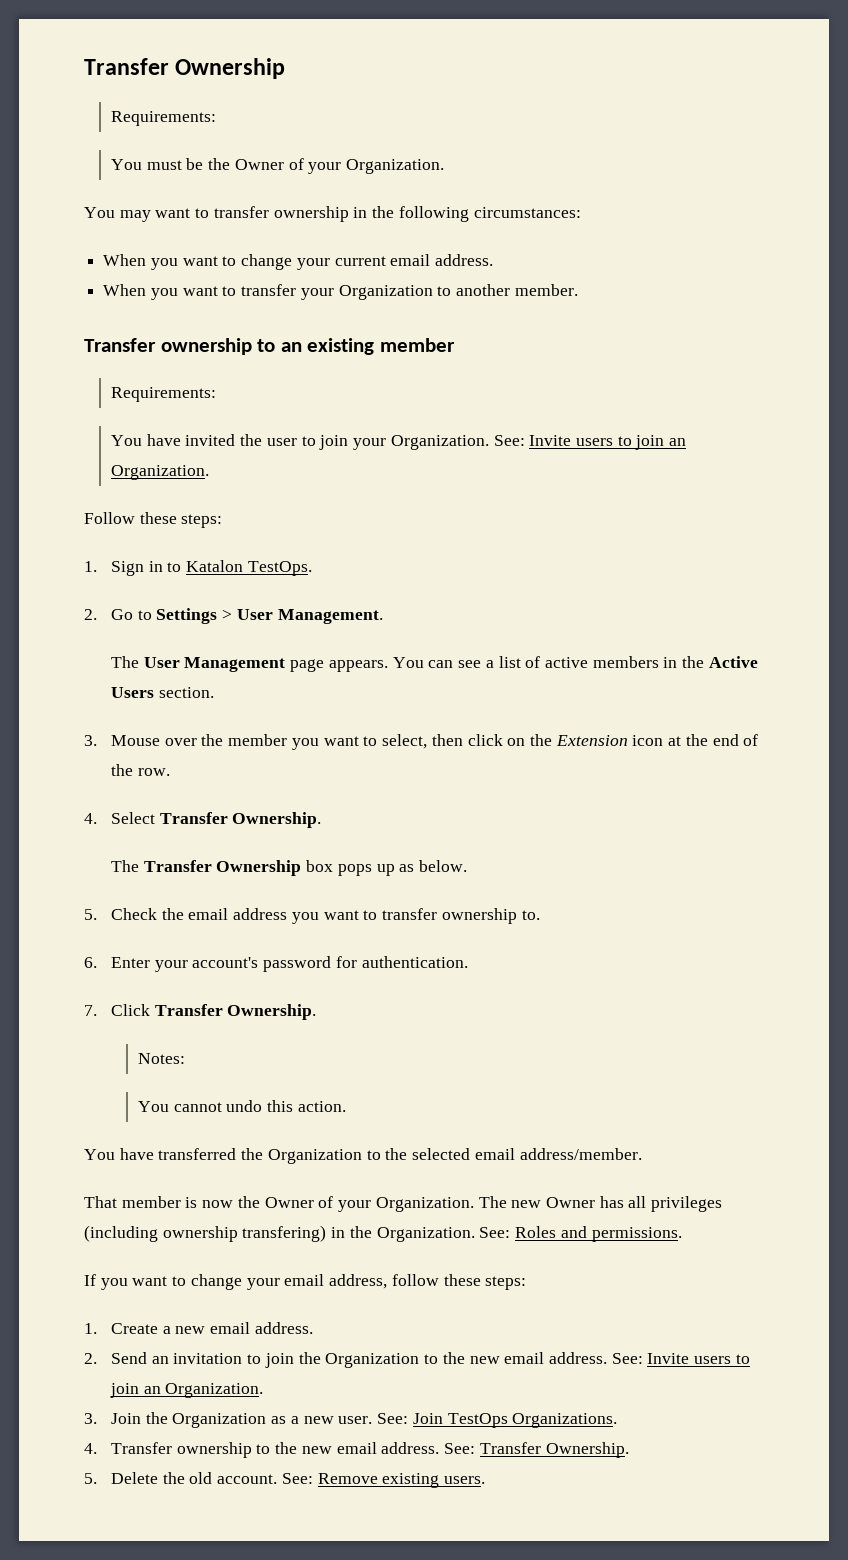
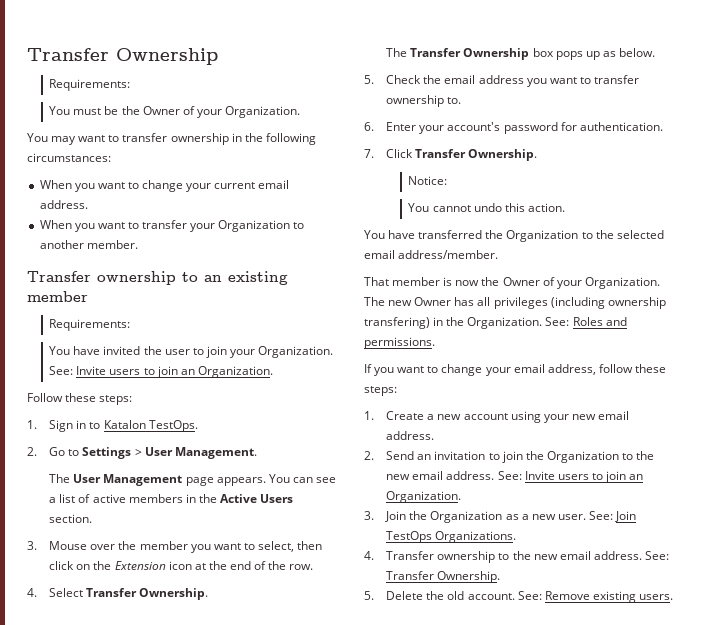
- Notes:
+ Notice:
- 1. Create a new email address.
+ 1. Create a new account using your new email address.

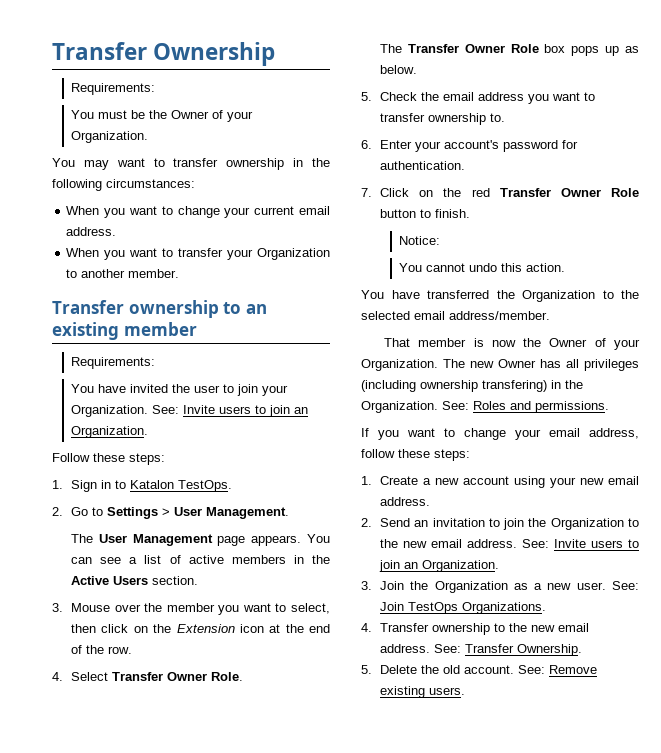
- 4. Select Transfer Ownership.
+ 4. Select Transfer Owner Role.
- The Transfer Ownership box pops up as below.
+ The Transfer Owner Role box pops up as below.
- 7. Click Transfer Ownership.
+ 7. Click on the red Transfer Owner Role button to finish.

